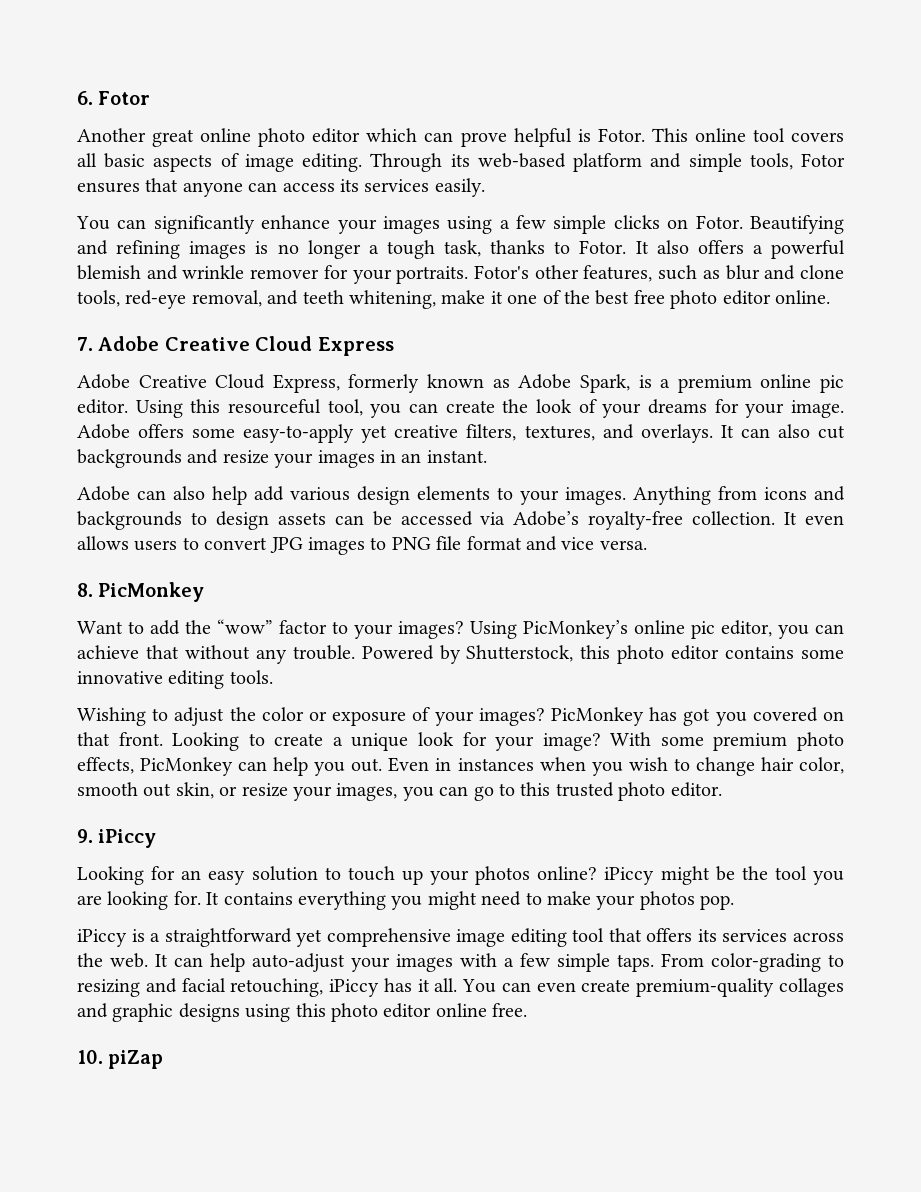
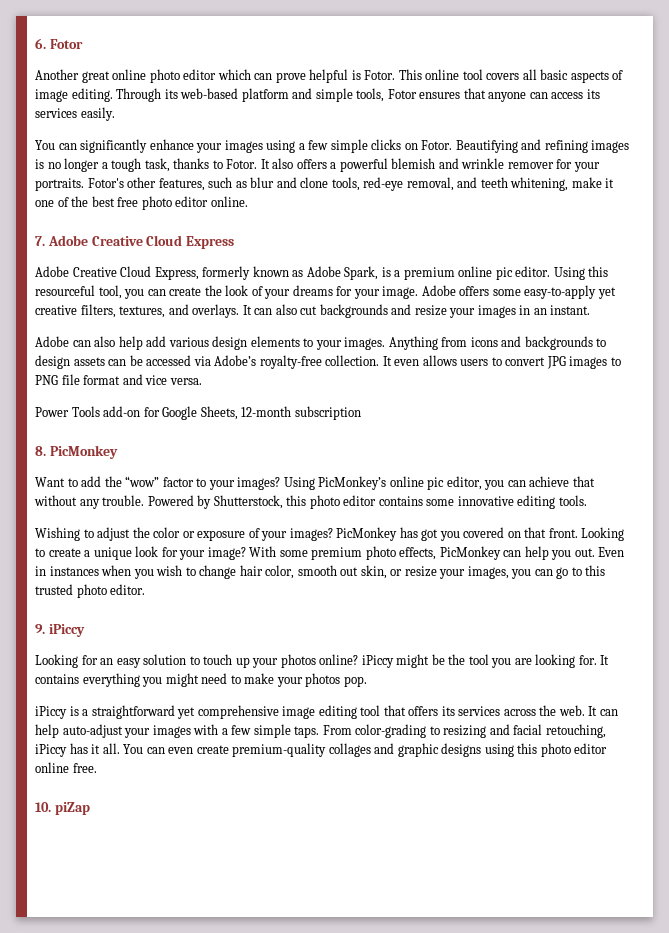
+ Power Tools add-on for Google Sheets, 12-month subscription

